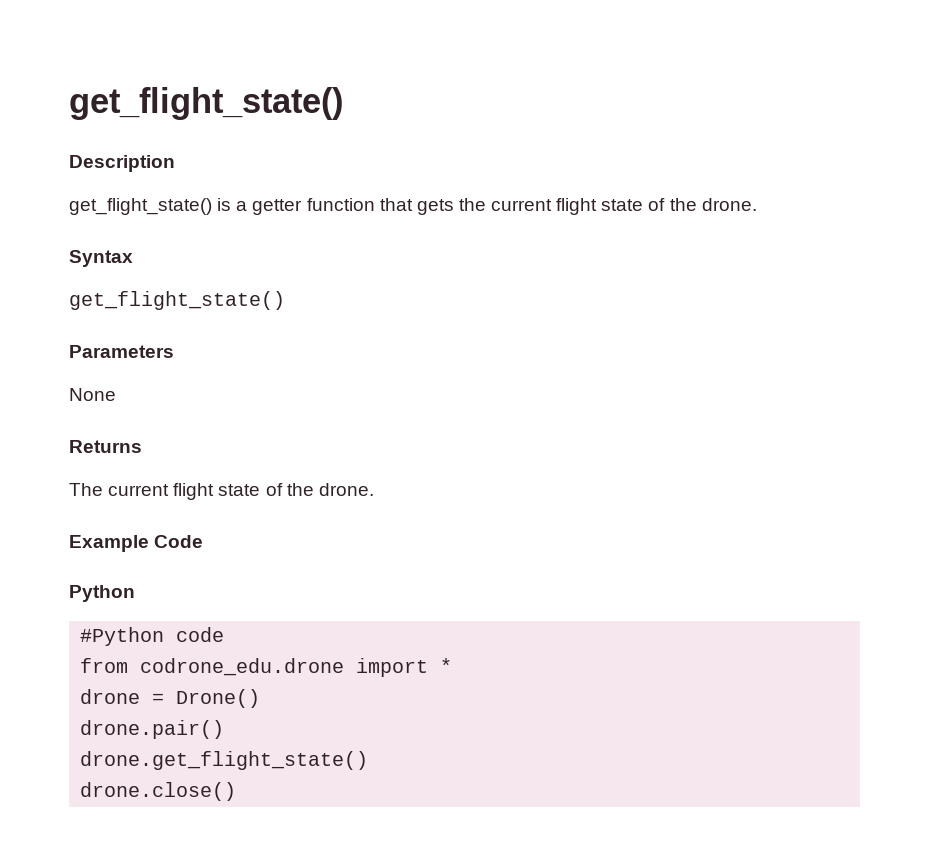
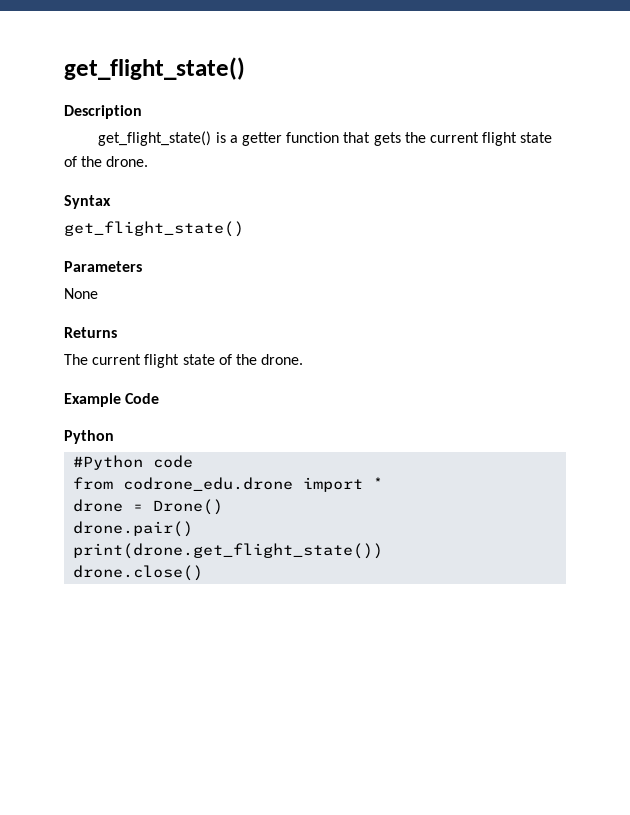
- drone.get_flight_state()
+ print(drone.get_flight_state())

